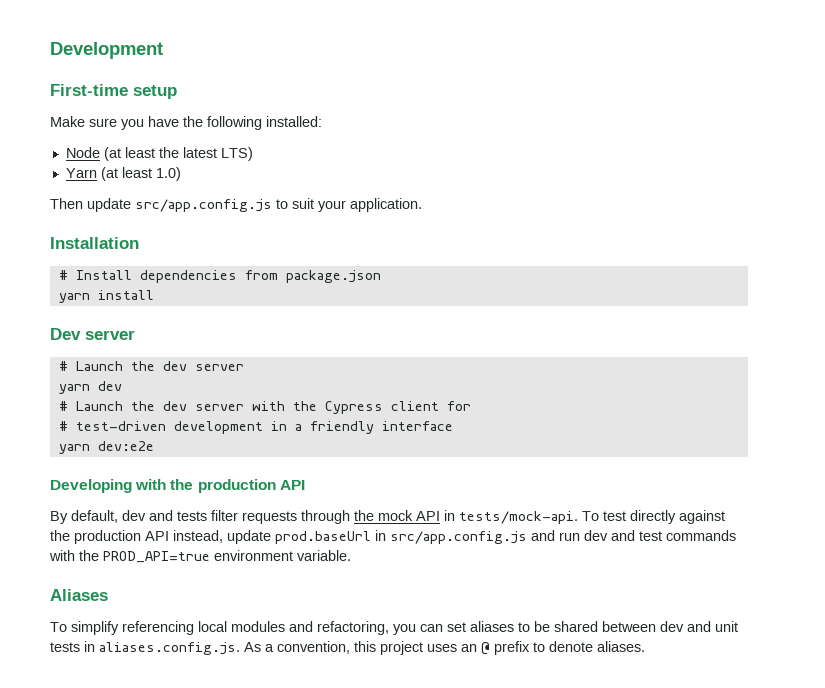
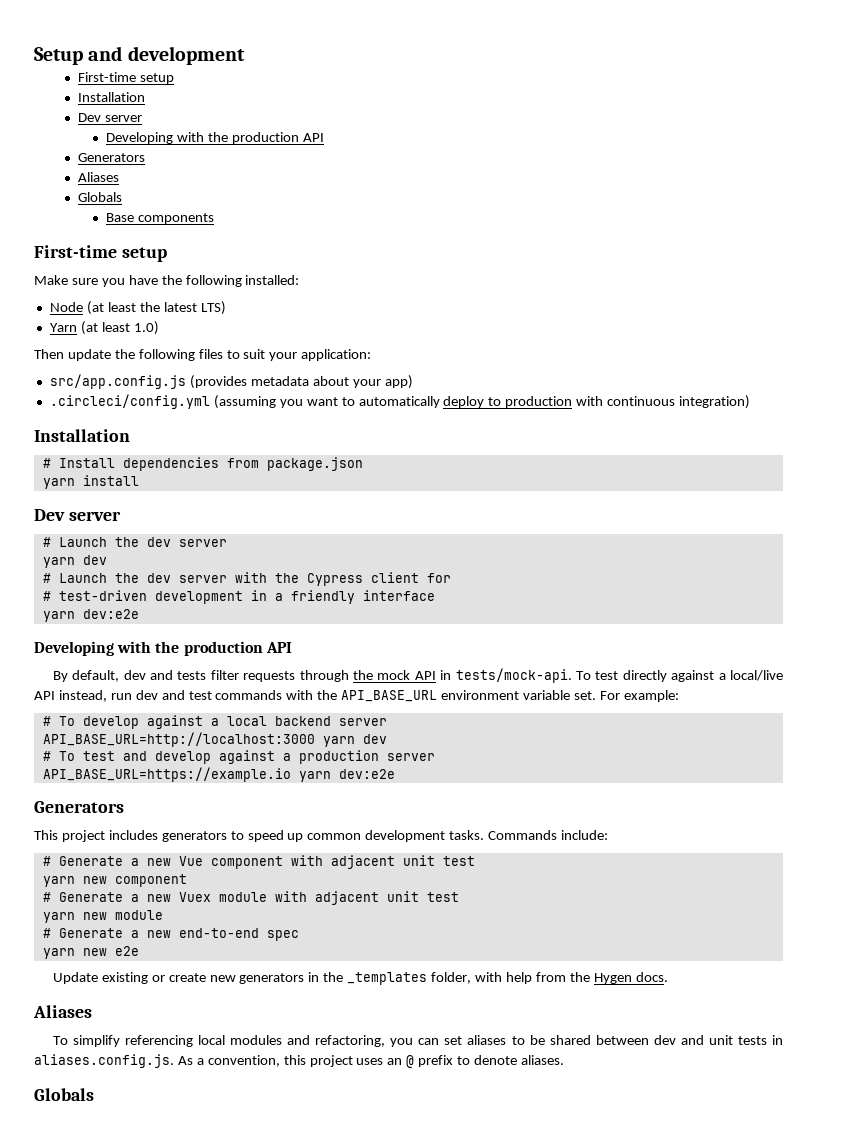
- Development
+ Setup and development
+ First-time setup
+ Installation
+ Dev server
+ Developing with the production API
+ Generators
+ Aliases
+ Globals
+ Base components
- Then update src/app.config.js to suit your application.
+ Then update the following files to suit your application:
+ src/app.config.js (provides metadata about your app)
+ .circleci/config.yml (assuming you want to automatically deploy to production with continuous integration)
- To test directly against the production API instead, update prod.baseUrl in src/app.config.js and run dev and test commands with the PROD_API=true environment variable.
+ To test directly against a local/live API instead, run dev and test commands with the API_BASE_URL environment variable set. For example:
+ # To develop against a local backend server
+ API_BASE_URL=http://localhost:3000 yarn dev
+ # To test and develop against a production server
+ API_BASE_URL=https://example.io yarn dev:e2e
+ Generators
+ This project includes generators to speed up common development tasks. Commands include:
+ # Generate a new Vue component with adjacent unit test
+ yarn new component
+ # Generate a new Vuex module with adjacent unit test
+ yarn new module
+ # Generate a new end-to-end spec
+ yarn new e2e
+ Update existing or create new generators in the _templates folder, with help from the Hygen docs.
  To simplify referencing local modules and refactoring, you can set aliases to be shared between dev and unit tests in aliases.config.js. As a convention, this project uses an @ prefix to denote aliases.
+ Globals

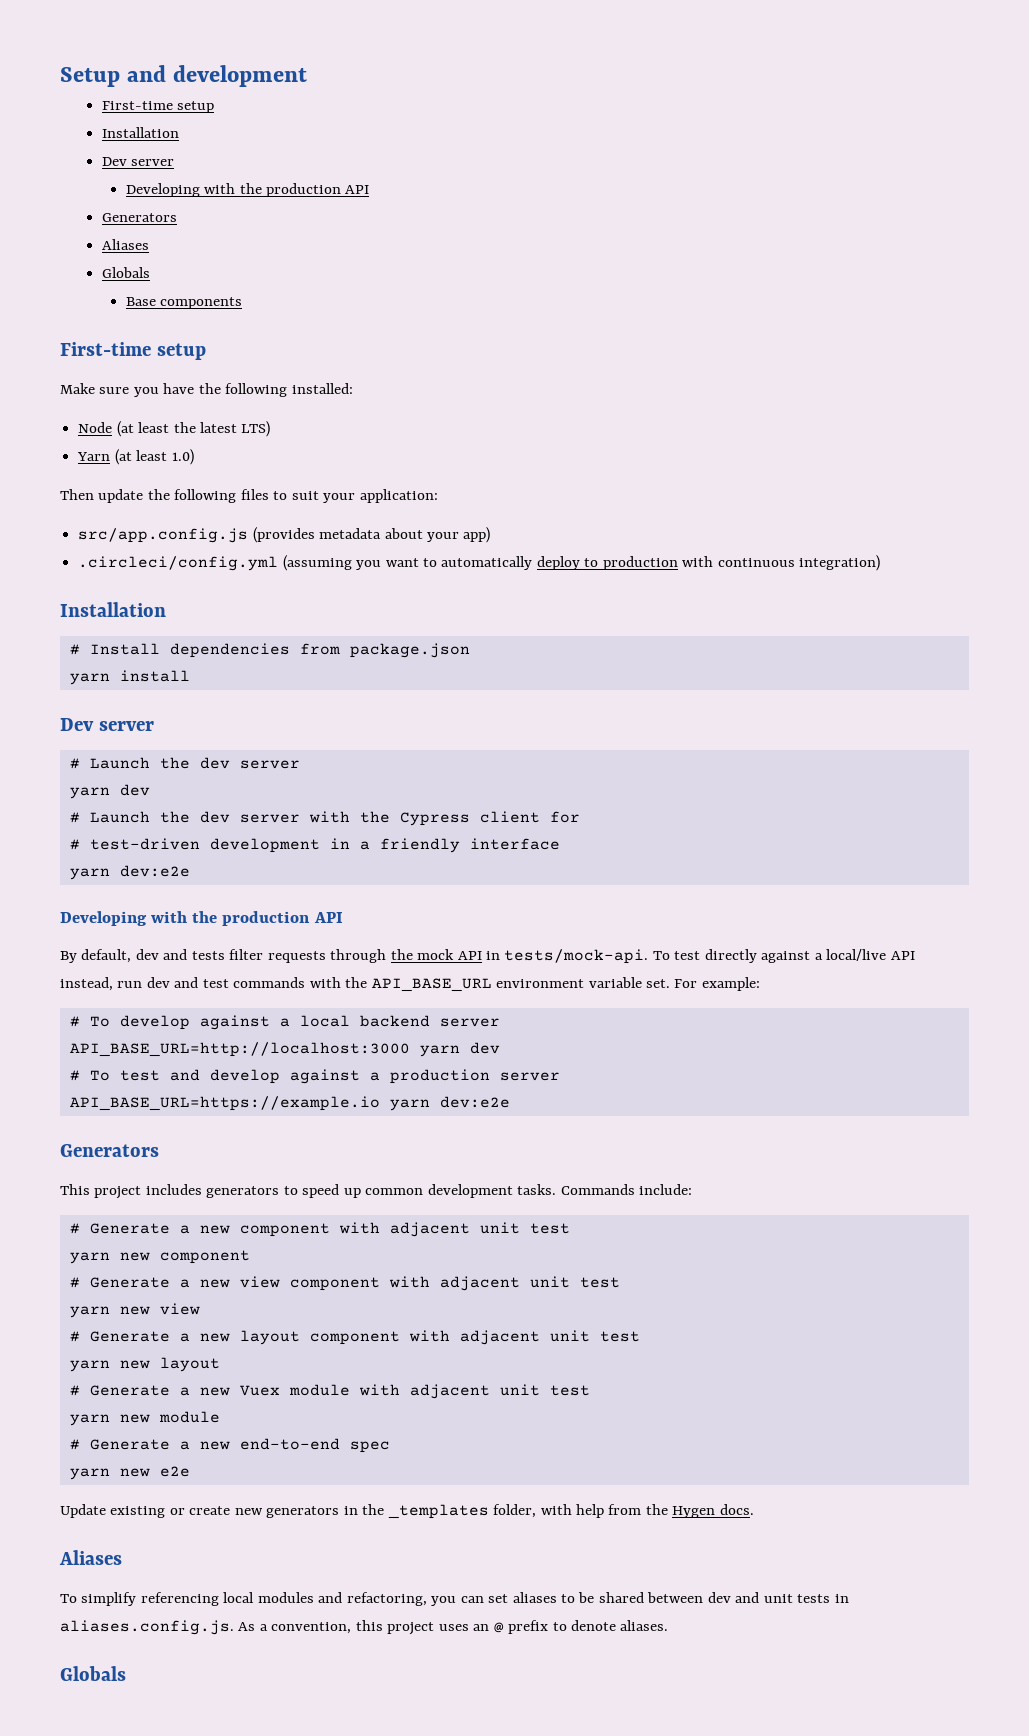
- # Generate a new Vue component with adjacent unit test
+ # Generate a new component with adjacent unit test
+ # Generate a new view component with adjacent unit test
+ yarn new view
+ # Generate a new layout component with adjacent unit test
+ yarn new layout

